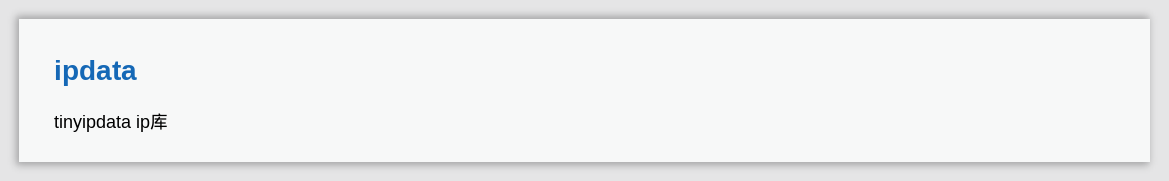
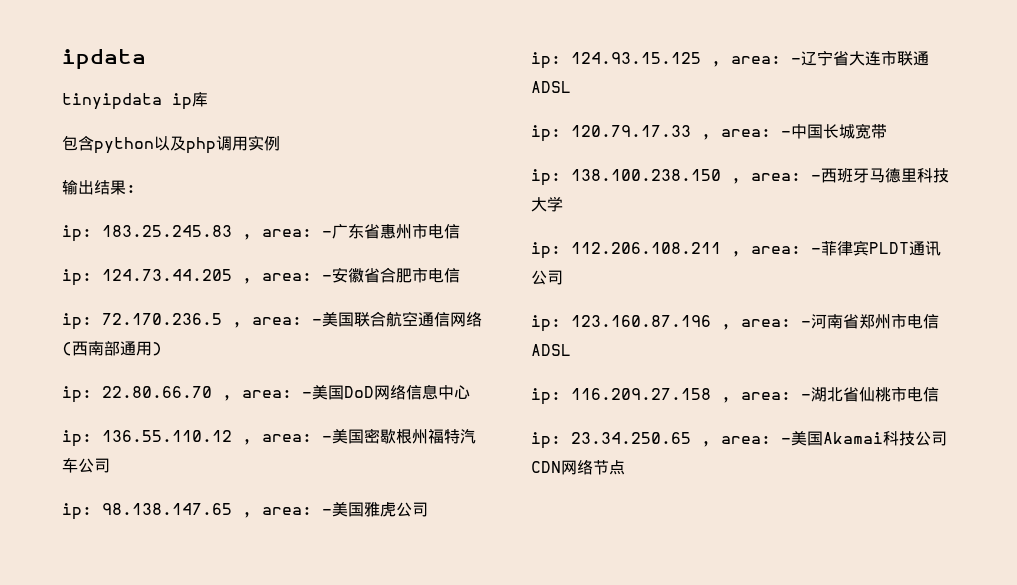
+ 包含python以及php调用实例
+ 输出结果:
+ ip: 183.25.245.83 , area: -广东省惠州市电信
+ ip: 124.73.44.205 , area: -安徽省合肥市电信
+ ip: 72.170.236.5 , area: -美国联合航空通信网络(西南部通用)
+ ip: 22.80.66.70 , area: -美国DoD网络信息中心
+ ip: 136.55.110.12 , area: -美国密歇根州福特汽车公司
+ ip: 98.138.147.65 , area: -美国雅虎公司
+ ip: 124.93.15.125 , area: -辽宁省大连市联通ADSL
+ ip: 120.79.17.33 , area: -中国长城宽带
+ ip: 138.100.238.150 , area: -西班牙马德里科技大学
+ ip: 112.206.108.211 , area: -菲律宾PLDT通讯公司
+ ip: 123.160.87.196 , area: -河南省郑州市电信ADSL
+ ip: 116.209.27.158 , area: -湖北省仙桃市电信
+ ip: 23.34.250.65 , area: -美国Akamai科技公司CDN网络节点

